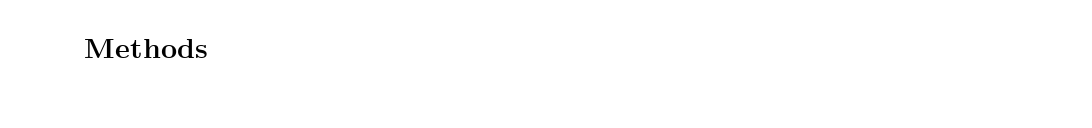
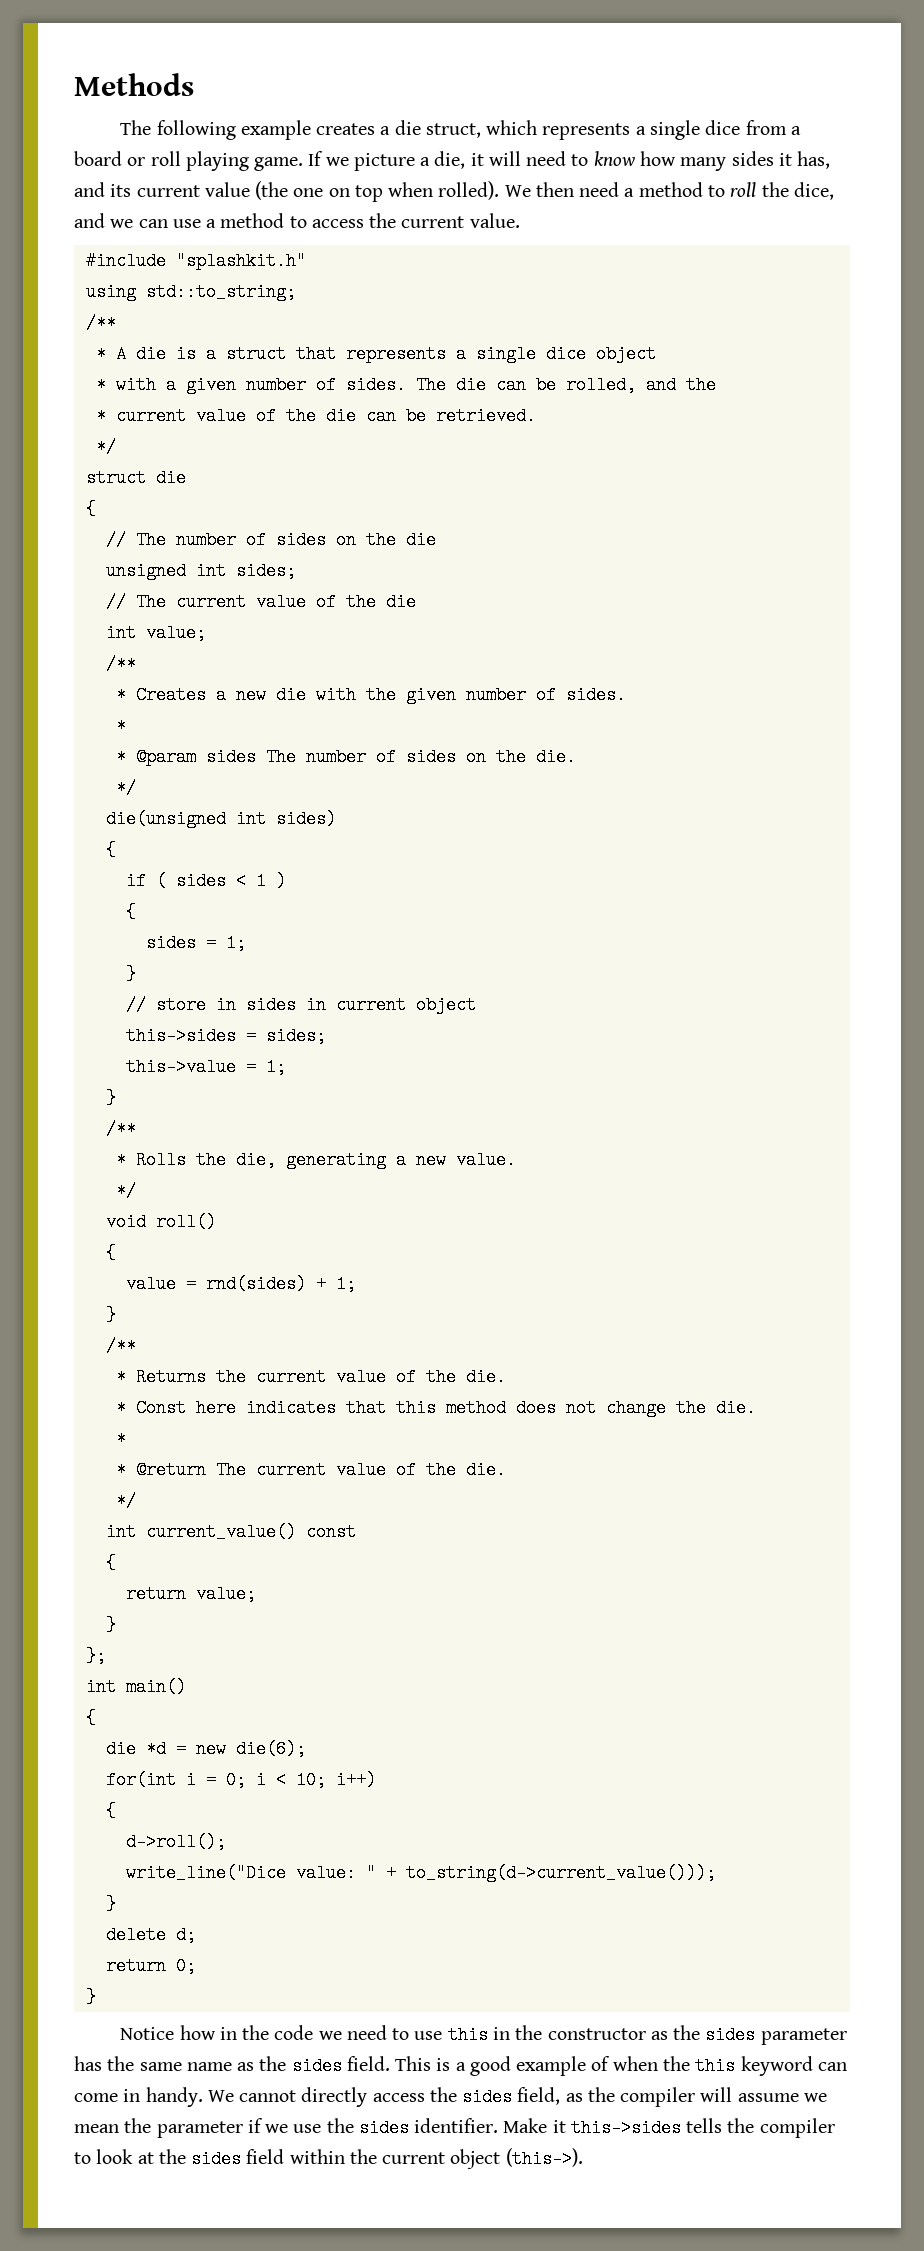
+ The following example creates a die struct, which represents a single dice from a board or roll playing game. If we picture a die, it will need to know how many sides it has, and its current value (the one on top when rolled). We then need a method to roll the dice, and we can use a method to access the current value.
+ #include "splashkit.h"
+ using std::to_string;
+ /**
+ * A die is a struct that represents a single dice object
+ * with a given number of sides. The die can be rolled, and the
+ * current value of the die can be retrieved.
+ */
+ struct die
+ {
+ // The number of sides on the die
+ unsigned int sides;
+ // The current value of the die
+ int value;
+ /**
+ * Creates a new die with the given number of sides.
+ *
+ * @param sides The number of sides on the die.
+ */
+ die(unsigned int sides)
+ {
+ if ( sides < 1 )
+ {
+ sides = 1;
+ }
+ // store in sides in current object
+ this->sides = sides;
+ this->value = 1;
+ }
+ /**
+ * Rolls the die, generating a new value.
+ */
+ void roll()
+ {
+ value = rnd(sides) + 1;
+ }
+ /**
+ * Returns the current value of the die.
+ * Const here indicates that this method does not change the die.
+ *
+ * @return The current value of the die.
+ */
+ int current_value() const
+ {
+ return value;
+ }
+ };
+ int main()
+ {
+ die *d = new die(6);
+ for(int i = 0; i < 10; i++)
+ {
+ d->roll();
+ write_line("Dice value: " + to_string(d->current_value()));
+ }
+ delete d;
+ return 0;
+ }
+ Notice how in the code we need to use this in the constructor as the sides parameter has the same name as the sides field. This is a good example of when the this keyword can come in handy. We cannot directly access the sides field, as the compiler will assume we mean the parameter if we use the sides identifier. Make it this->sides tells the compiler to look at the sides field within the current object (this->).

